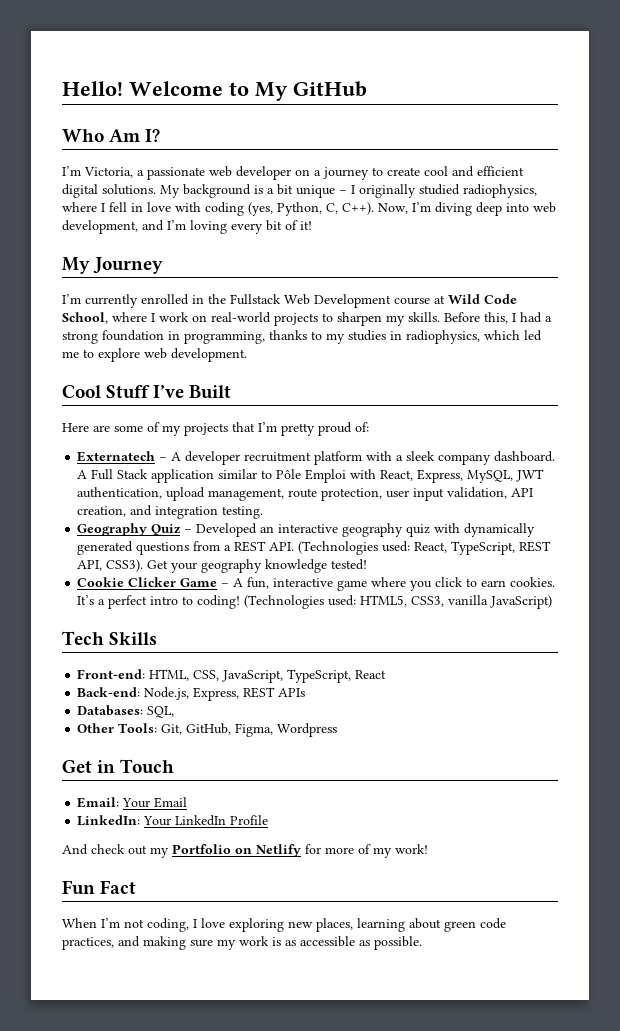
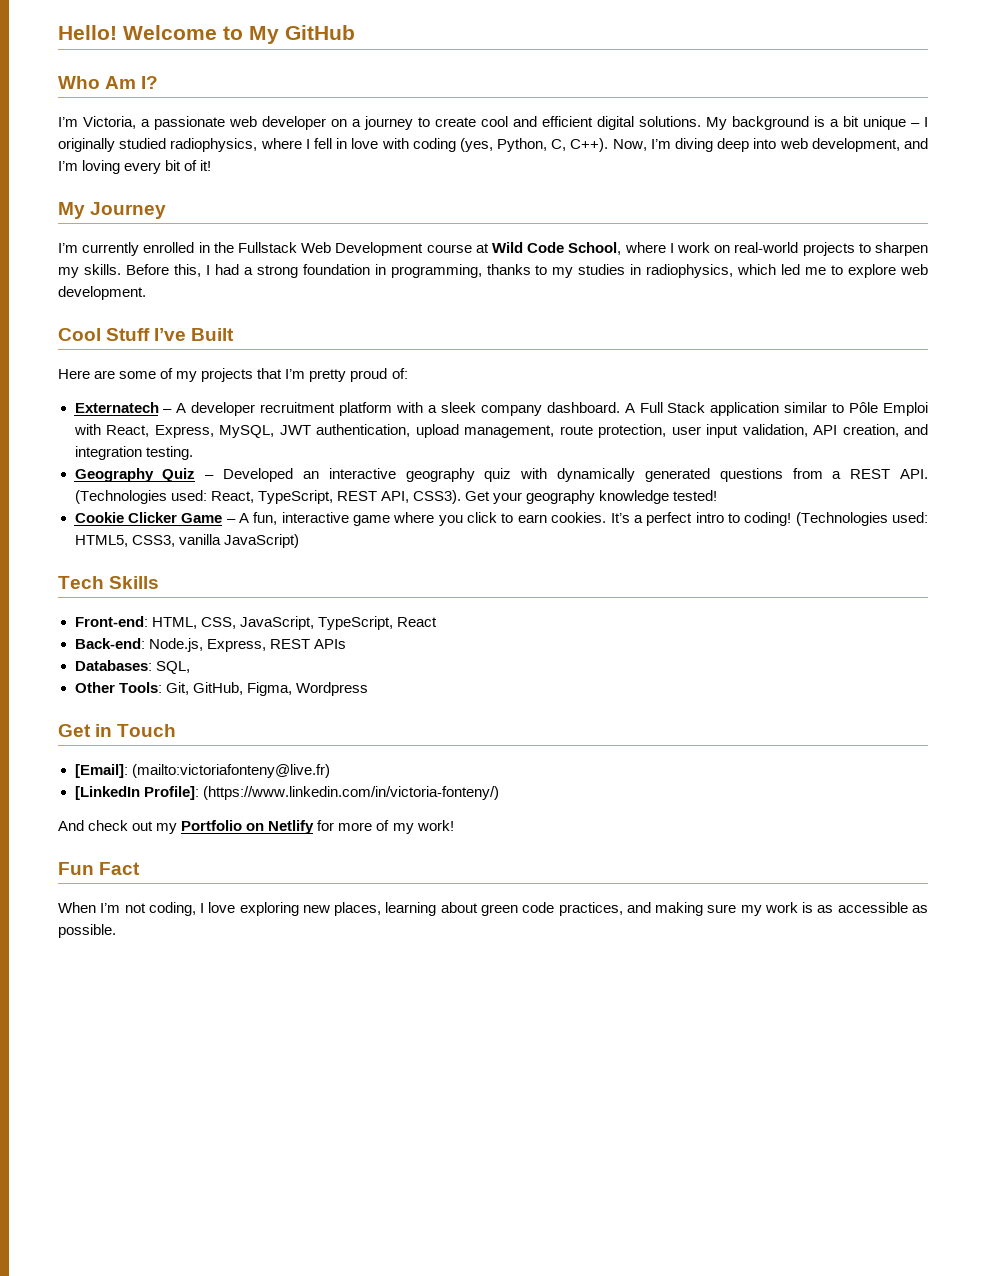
- Email: Your Email
- LinkedIn: Your LinkedIn Profile
+ [Email]: (mailto:victoriafonteny@live.fr)
+ [LinkedIn Profile]: (https://www.linkedin.com/in/victoria-fonteny/)

